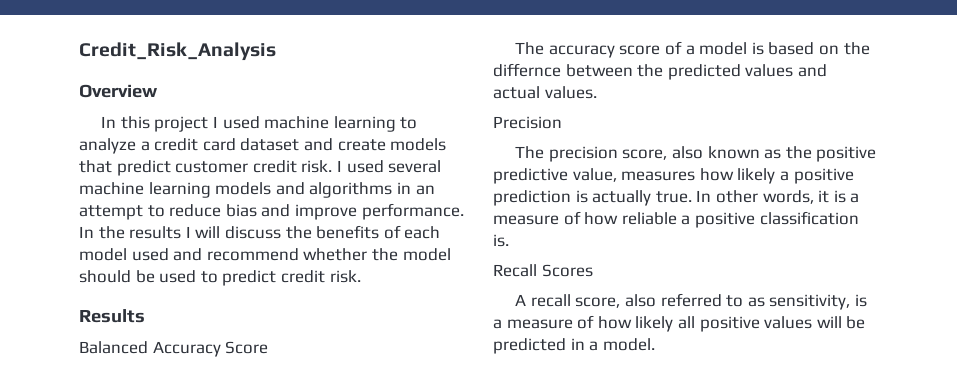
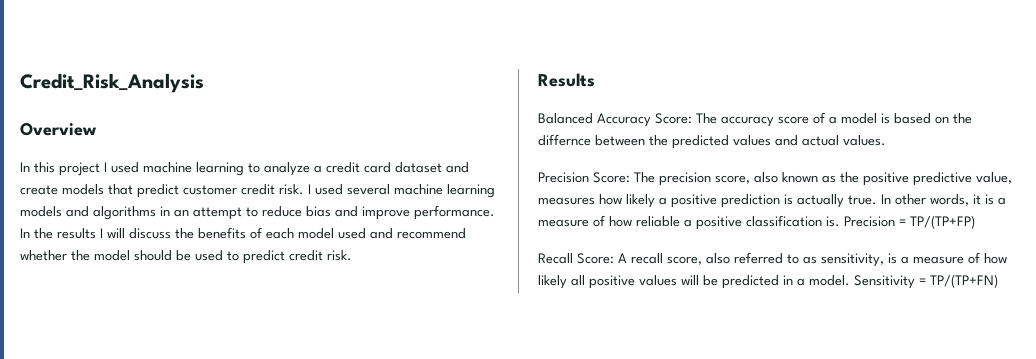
- Balanced Accuracy Score
- The accuracy score of a model is based on the differnce between the predicted values and actual values.
+ Balanced Accuracy Score: The accuracy score of a model is based on the differnce between the predicted values and actual values.
- Precision
- The precision score, also known as the positive predictive value, measures how likely a positive prediction is actually true.
+ Precision Score: The precision score, also known as the positive predictive value, measures how likely a positive prediction is actually true.
+ Precision = TP/(TP+FP)
- Recall Scores
- A recall score, also referred to as sensitivity, is a measure of how likely all positive values will be predicted in a model.
+ Recall Score: A recall score, also referred to as sensitivity, is a measure of how likely all positive values will be predicted in a model.
+ Sensitivity = TP/(TP+FN)

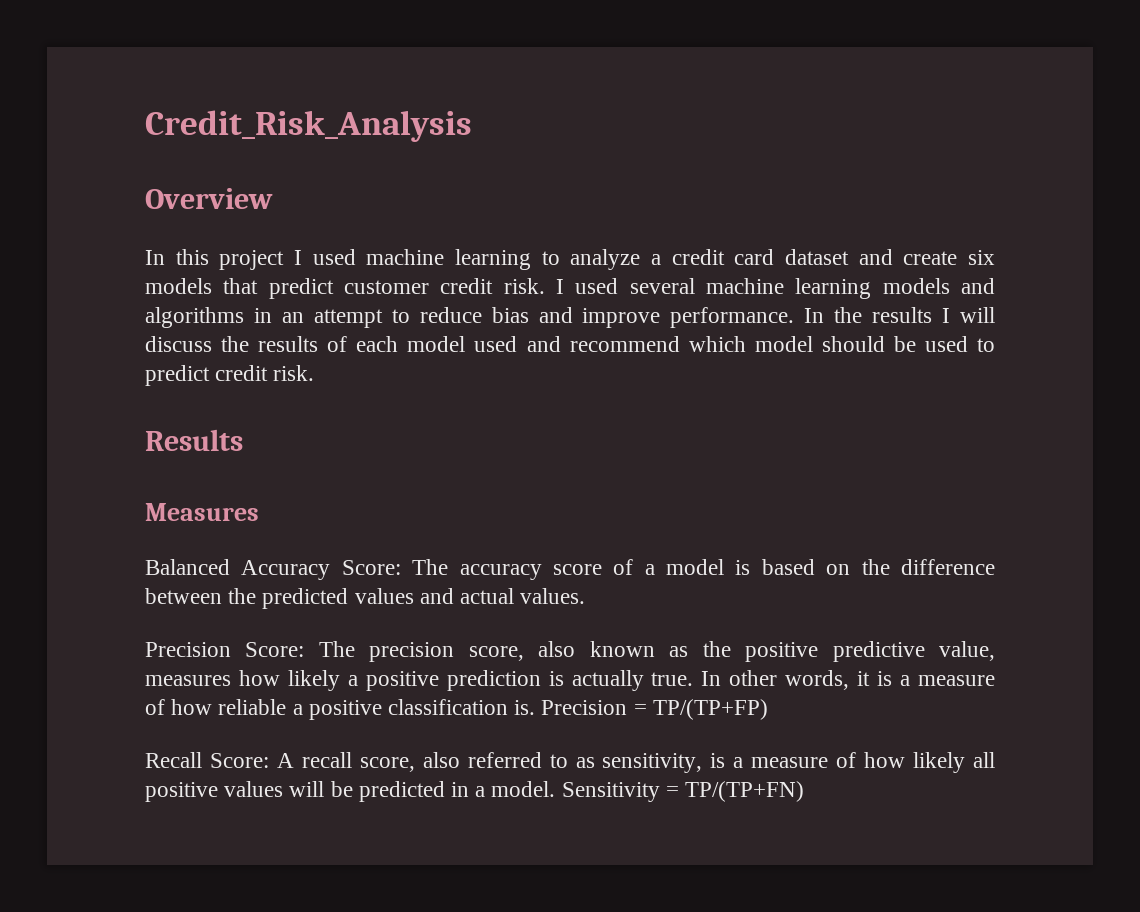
- In this project I used machine learning to analyze a credit card dataset and create models that predict customer credit risk.
+ In this project I used machine learning to analyze a credit card dataset and create six models that predict customer credit risk.
- In the results I will discuss the benefits of each model used and recommend whether the model should be used to predict credit risk.
+ In the results I will discuss the results of each model used and recommend which model should be used to predict credit risk.
+ Measures
- Balanced Accuracy Score: The accuracy score of a model is based on the differnce between the predicted values and actual values.
+ Balanced Accuracy Score: The accuracy score of a model is based on the difference between the predicted values and actual values.

